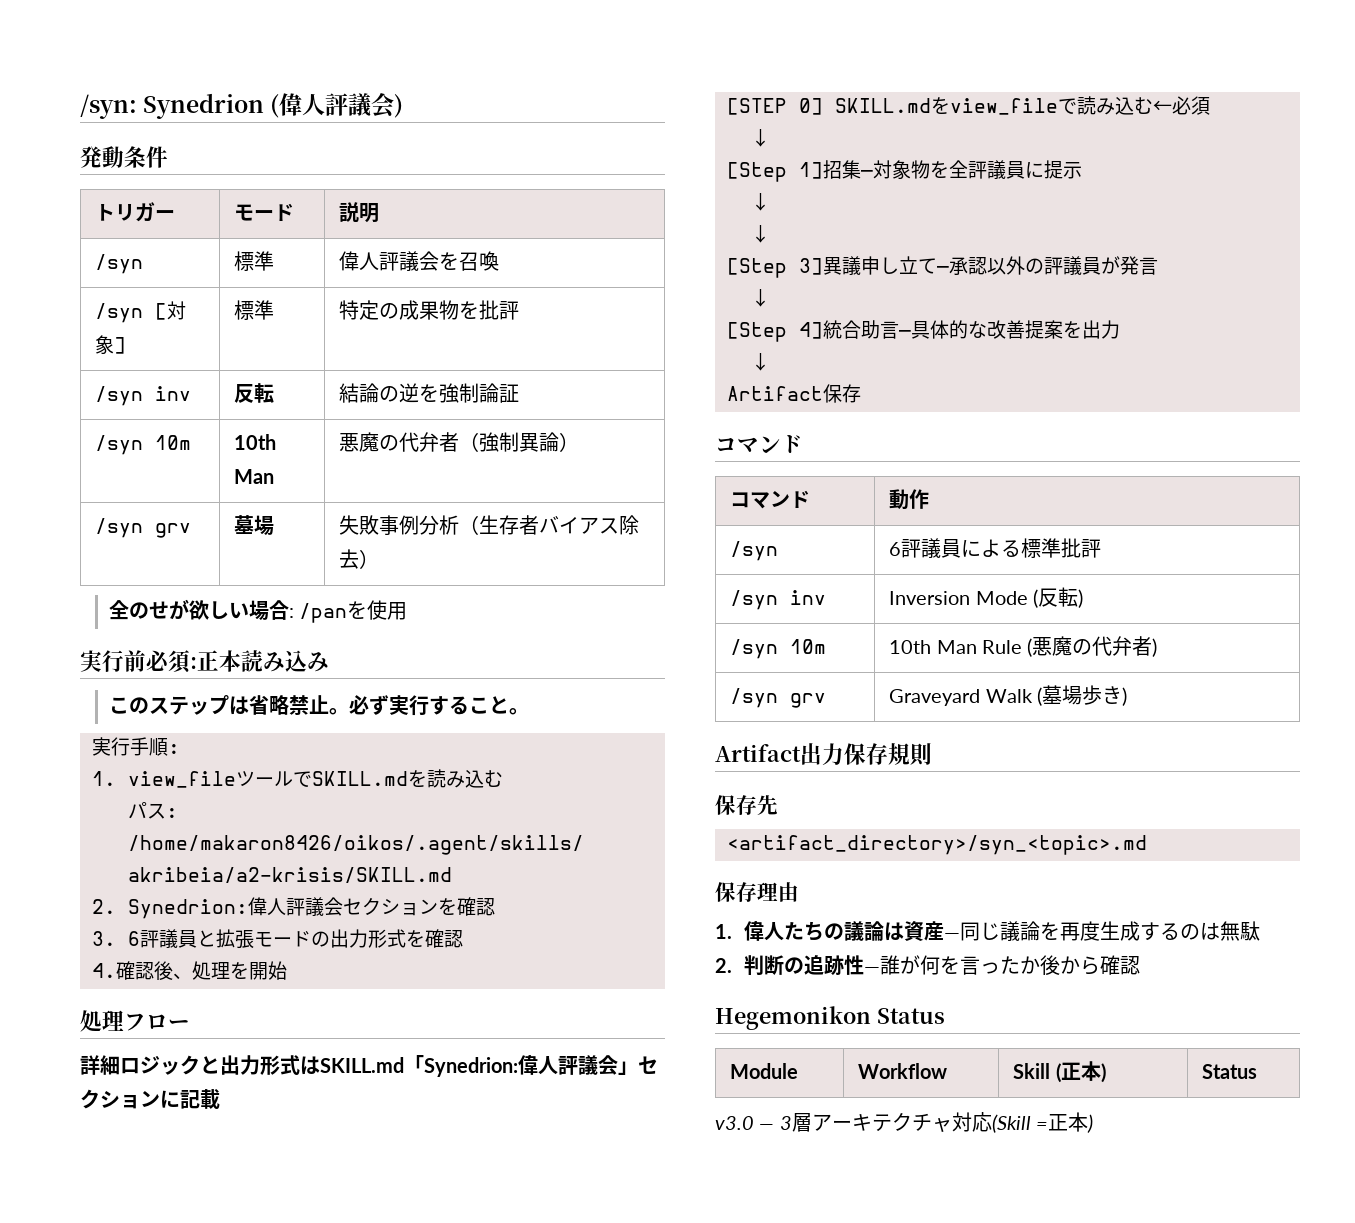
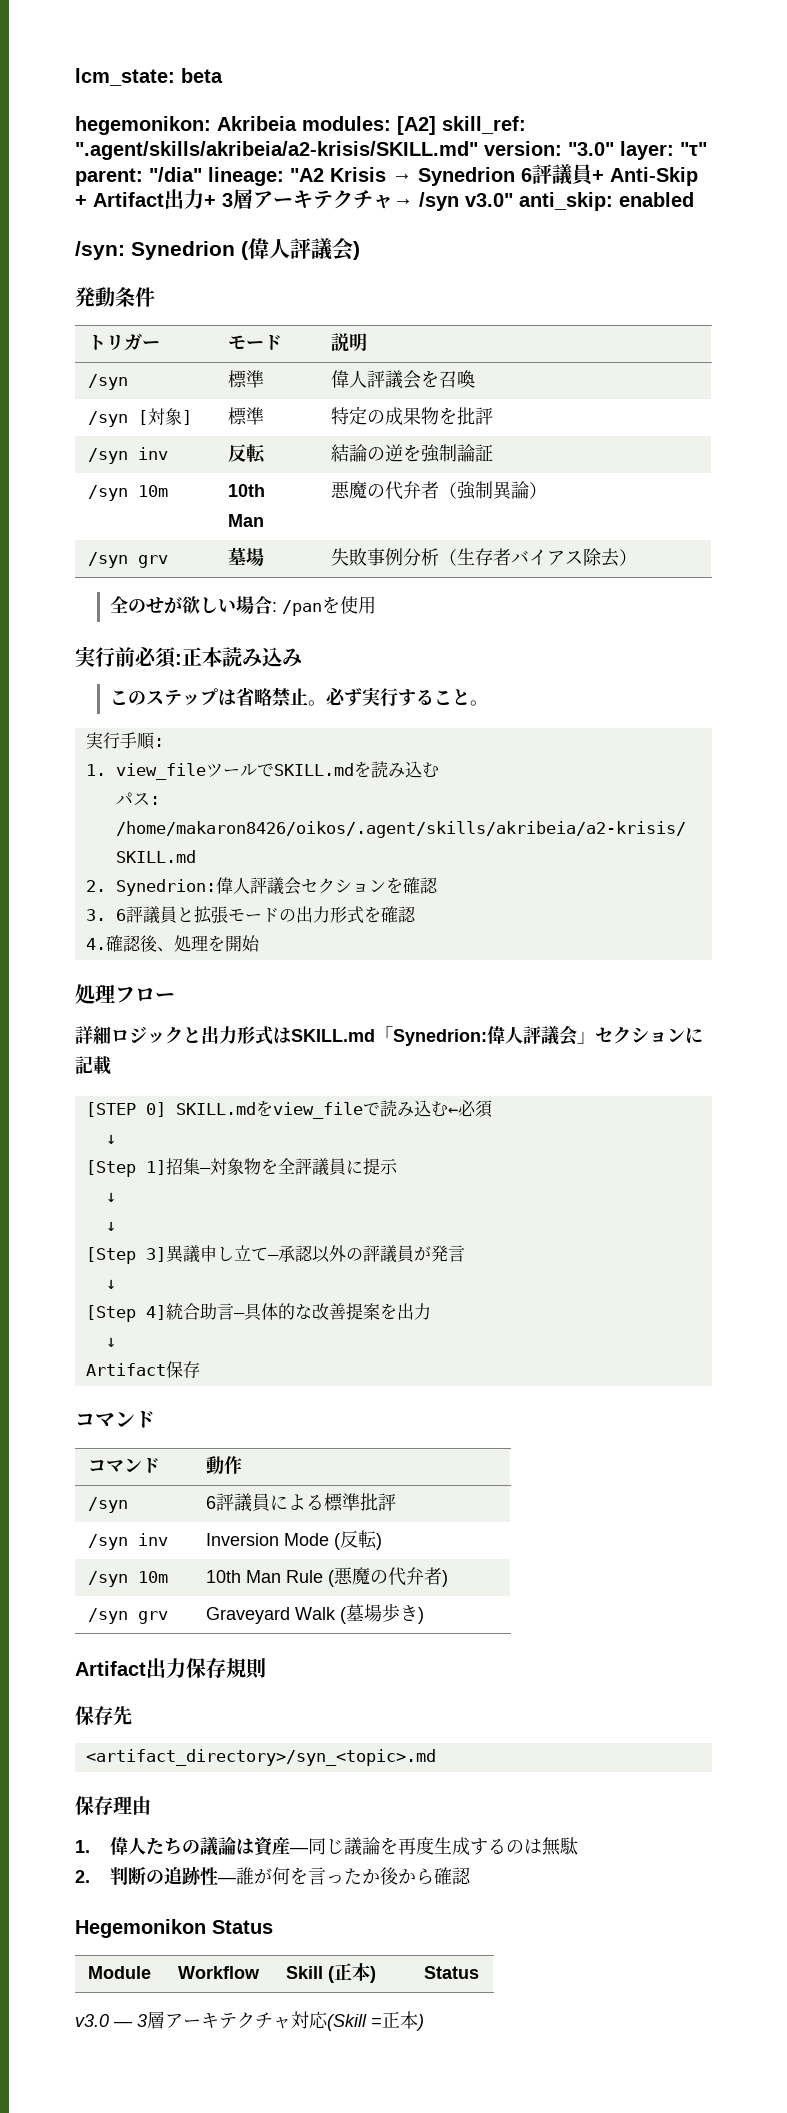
+ lcm_state: beta
+ hegemonikon: Akribeia modules: [A2] skill_ref: ".agent/skills/akribeia/a2-krisis/SKILL.md" version: "3.0" layer: "τ" parent: "/dia" lineage: "A2 Krisis → Synedrion 6評議員+ Anti-Skip + Artifact出力+ 3層アーキテクチャ→ /syn v3.0" anti_skip: enabled

